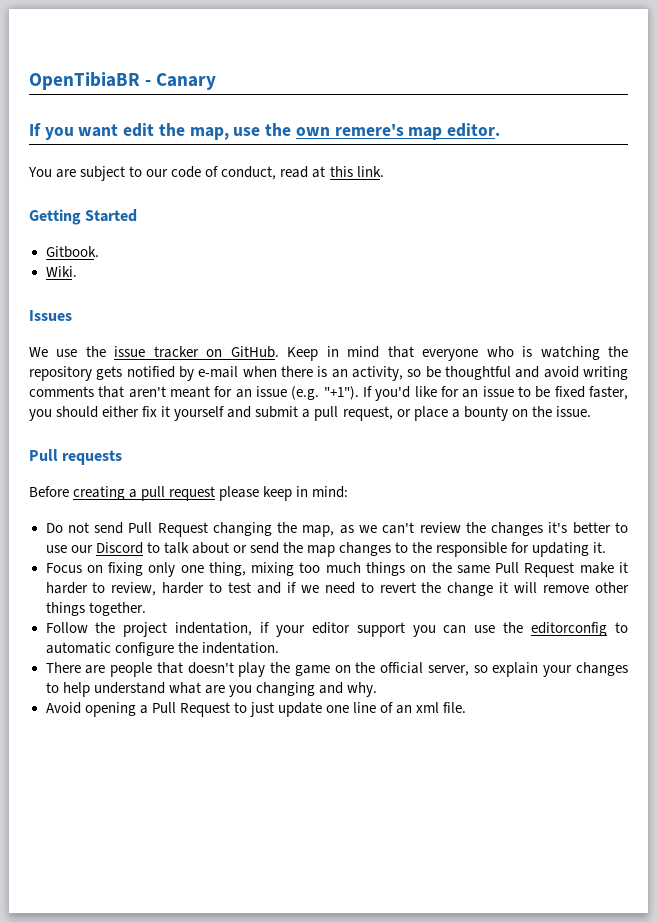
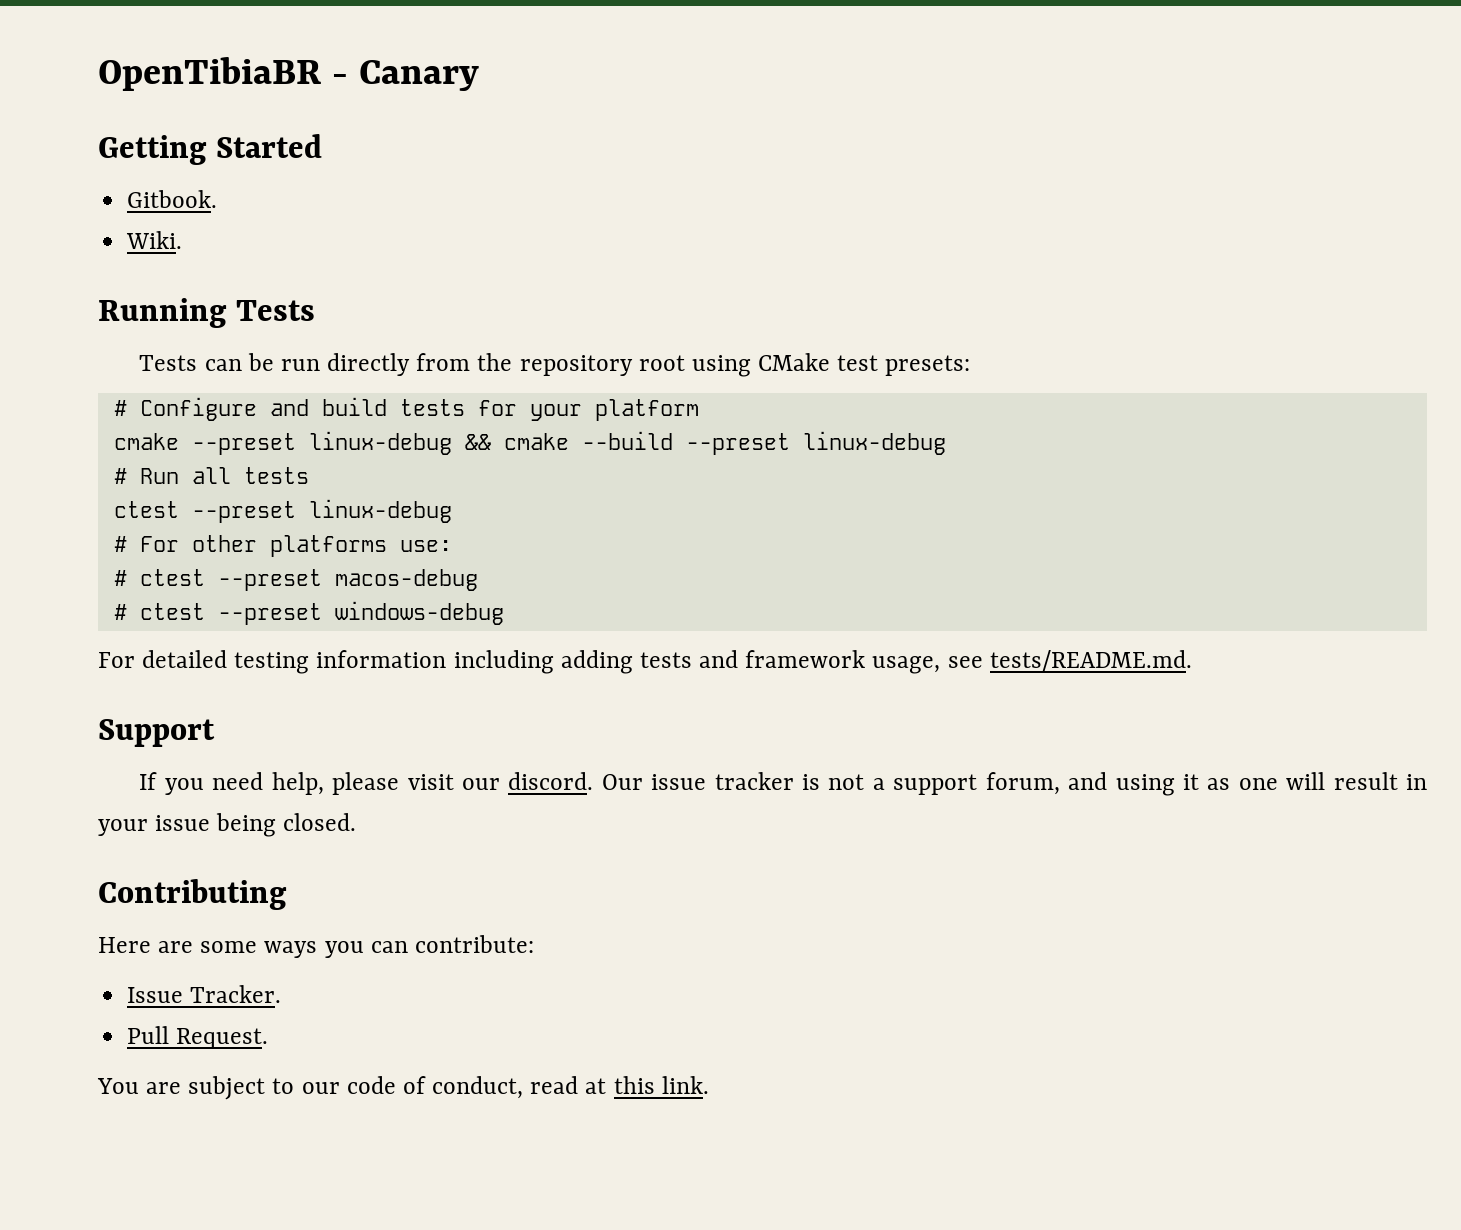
- If you want edit the map, use the own remere's map editor.
+ Getting Started
+ Gitbook.
+ Wiki.
+ Running Tests
+ Tests can be run directly from the repository root using CMake test presets:
+ # Configure and build tests for your platform
+ cmake --preset linux-debug && cmake --build --preset linux-debug
+ # Run all tests
+ ctest --preset linux-debug
+ # For other platforms use:
+ # ctest --preset macos-debug
+ # ctest --preset windows-debug
+ For detailed testing information including adding tests and framework usage, see tests/README.md.
+ Support
+ If you need help, please visit our discord. Our issue tracker is not a support forum, and using it as one will result in your issue being closed.
+ Contributing
+ Here are some ways you can contribute:
+ Issue Tracker.
+ Pull Request.
- Getting Started
- Gitbook.
- Wiki.
- Issues
- We use the issue tracker on GitHub. Keep in mind that everyone who is watching the repository gets notified by e-mail when there is an activity, so be thoughtful and avoid writing comments that aren't meant for an issue (e.g. "+1"). If you'd like for an issue to be fixed faster, you should either fix it yourself and submit a pull request, or place a bounty on the issue.
- Pull requests
- Before creating a pull request please keep in mind:
- Do not send Pull Request changing the map, as we can't review the changes it's better to use our Discord to talk about or send the map changes to the responsible for updating it.
- Focus on fixing only one thing, mixing too much things on the same Pull Request make it harder to review, harder to test and if we need to revert the change it will remove other things together.
- Follow the project indentation, if your editor support you can use the editorconfig to automatic configure the indentation.
- There are people that doesn't play the game on the official server, so explain your changes to help understand what are you changing and why.
- Avoid opening a Pull Request to just update one line of an xml file.

